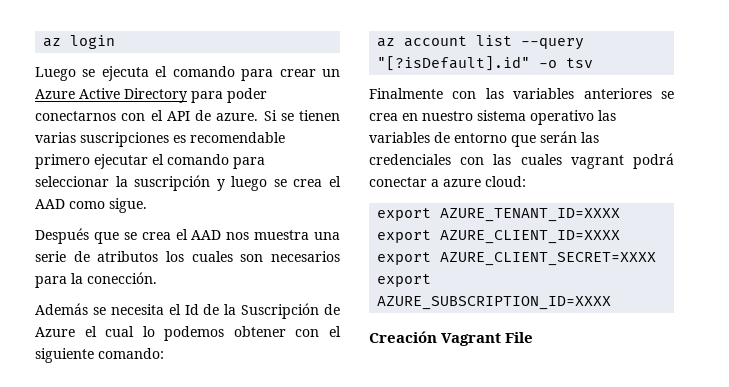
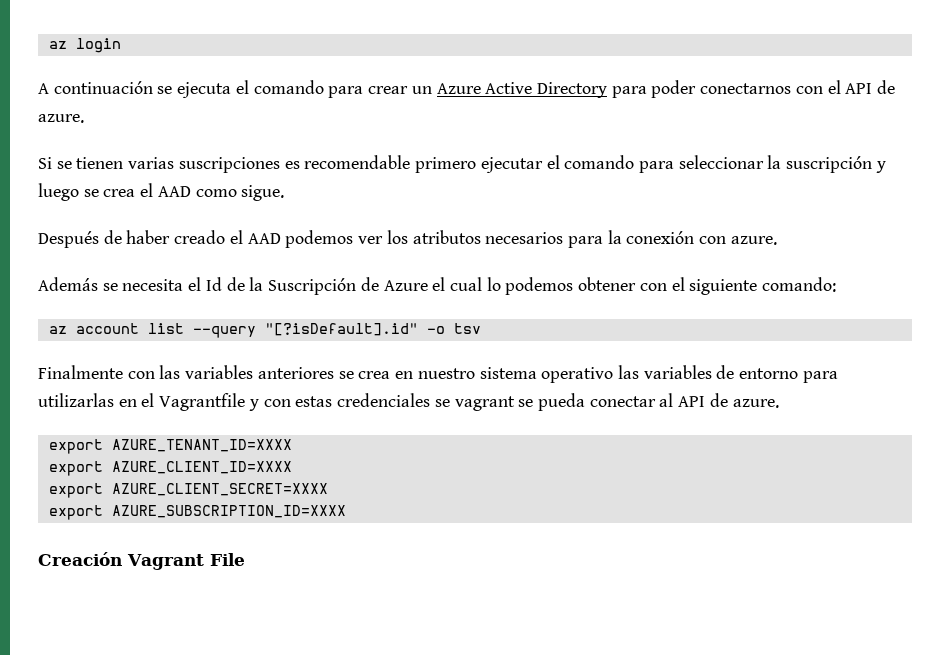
- Luego se ejecuta el comando para crear un Azure Active Directory para poder conectarnos con el API de azure. Si se tienen varias suscripciones es recomendable primero ejecutar el comando para seleccionar la suscripción y luego se crea el AAD como sigue.
+ A continuación se ejecuta el comando para crear un Azure Active Directory para poder conectarnos con el API de azure.
+ Si se tienen varias suscripciones es recomendable primero ejecutar el comando para seleccionar la suscripción y luego se crea el AAD como sigue.
- Después que se crea el AAD nos muestra una serie de atributos los cuales son necesarios para la conección.
+ Después de haber creado el AAD podemos ver los atributos necesarios para la conexión con azure.
- Finalmente con las variables anteriores se crea en nuestro sistema operativo las variables de entorno que serán las credenciales con las cuales vagrant podrá conectar a azure cloud:
+ Finalmente con las variables anteriores se crea en nuestro sistema operativo las variables de entorno para utilizarlas en el Vagrantfile y con estas credenciales se vagrant se pueda conectar al API de azure.

